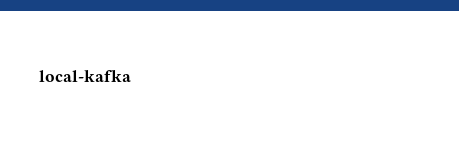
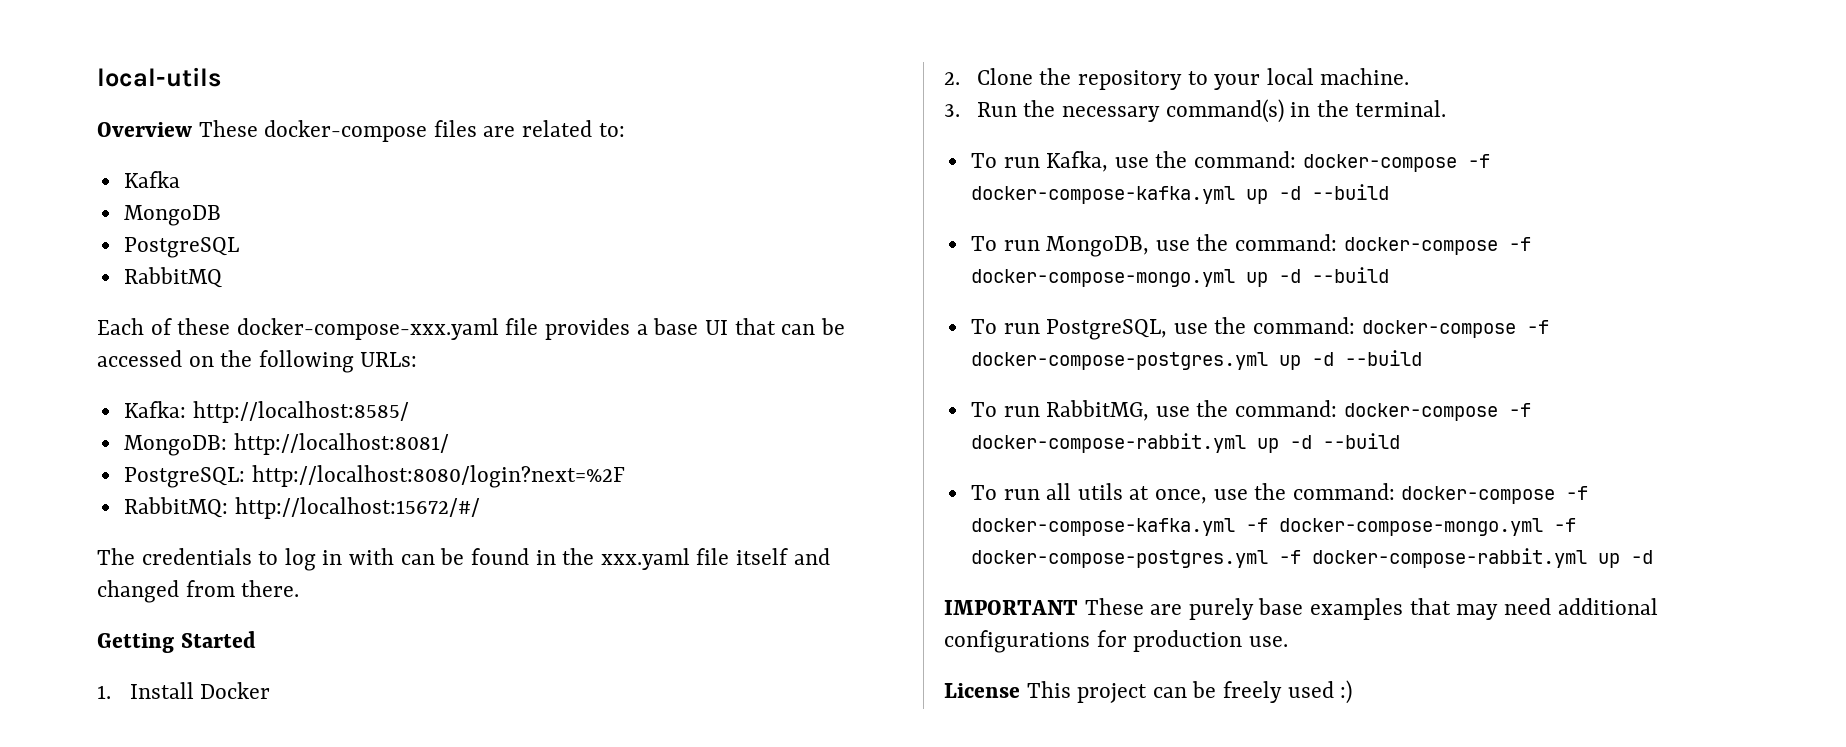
- local-kafka
+ local-utils
+ Overview These docker-compose files are related to:
+ Kafka
+ MongoDB
+ PostgreSQL
+ RabbitMQ
+ Each of these docker-compose-xxx.yaml file provides a base UI that can be accessed on the following URLs:
+ Kafka: http://localhost:8585/
+ MongoDB: http://localhost:8081/
+ PostgreSQL: http://localhost:8080/login?next=%2F
+ RabbitMQ: http://localhost:15672/#/
+ The credentials to log in with can be found in the xxx.yaml file itself and changed from there.
+ Getting Started
+ 1. Install Docker
+ 2. Clone the repository to your local machine.
+ 3. Run the necessary command(s) in the terminal.
+ To run Kafka, use the command: docker-compose -f docker-compose-kafka.yml up -d --build
+ To run MongoDB, use the command: docker-compose -f docker-compose-mongo.yml up -d --build
+ To run PostgreSQL, use the command: docker-compose -f docker-compose-postgres.yml up -d --build
+ To run RabbitMG, use the command: docker-compose -f docker-compose-rabbit.yml up -d --build
+ To run all utils at once, use the command: docker-compose -f docker-compose-kafka.yml -f docker-compose-mongo.yml -f docker-compose-postgres.yml -f docker-compose-rabbit.yml up -d
+ IMPORTANT These are purely base examples that may need additional configurations for production use.
+ License This project can be freely used :)

